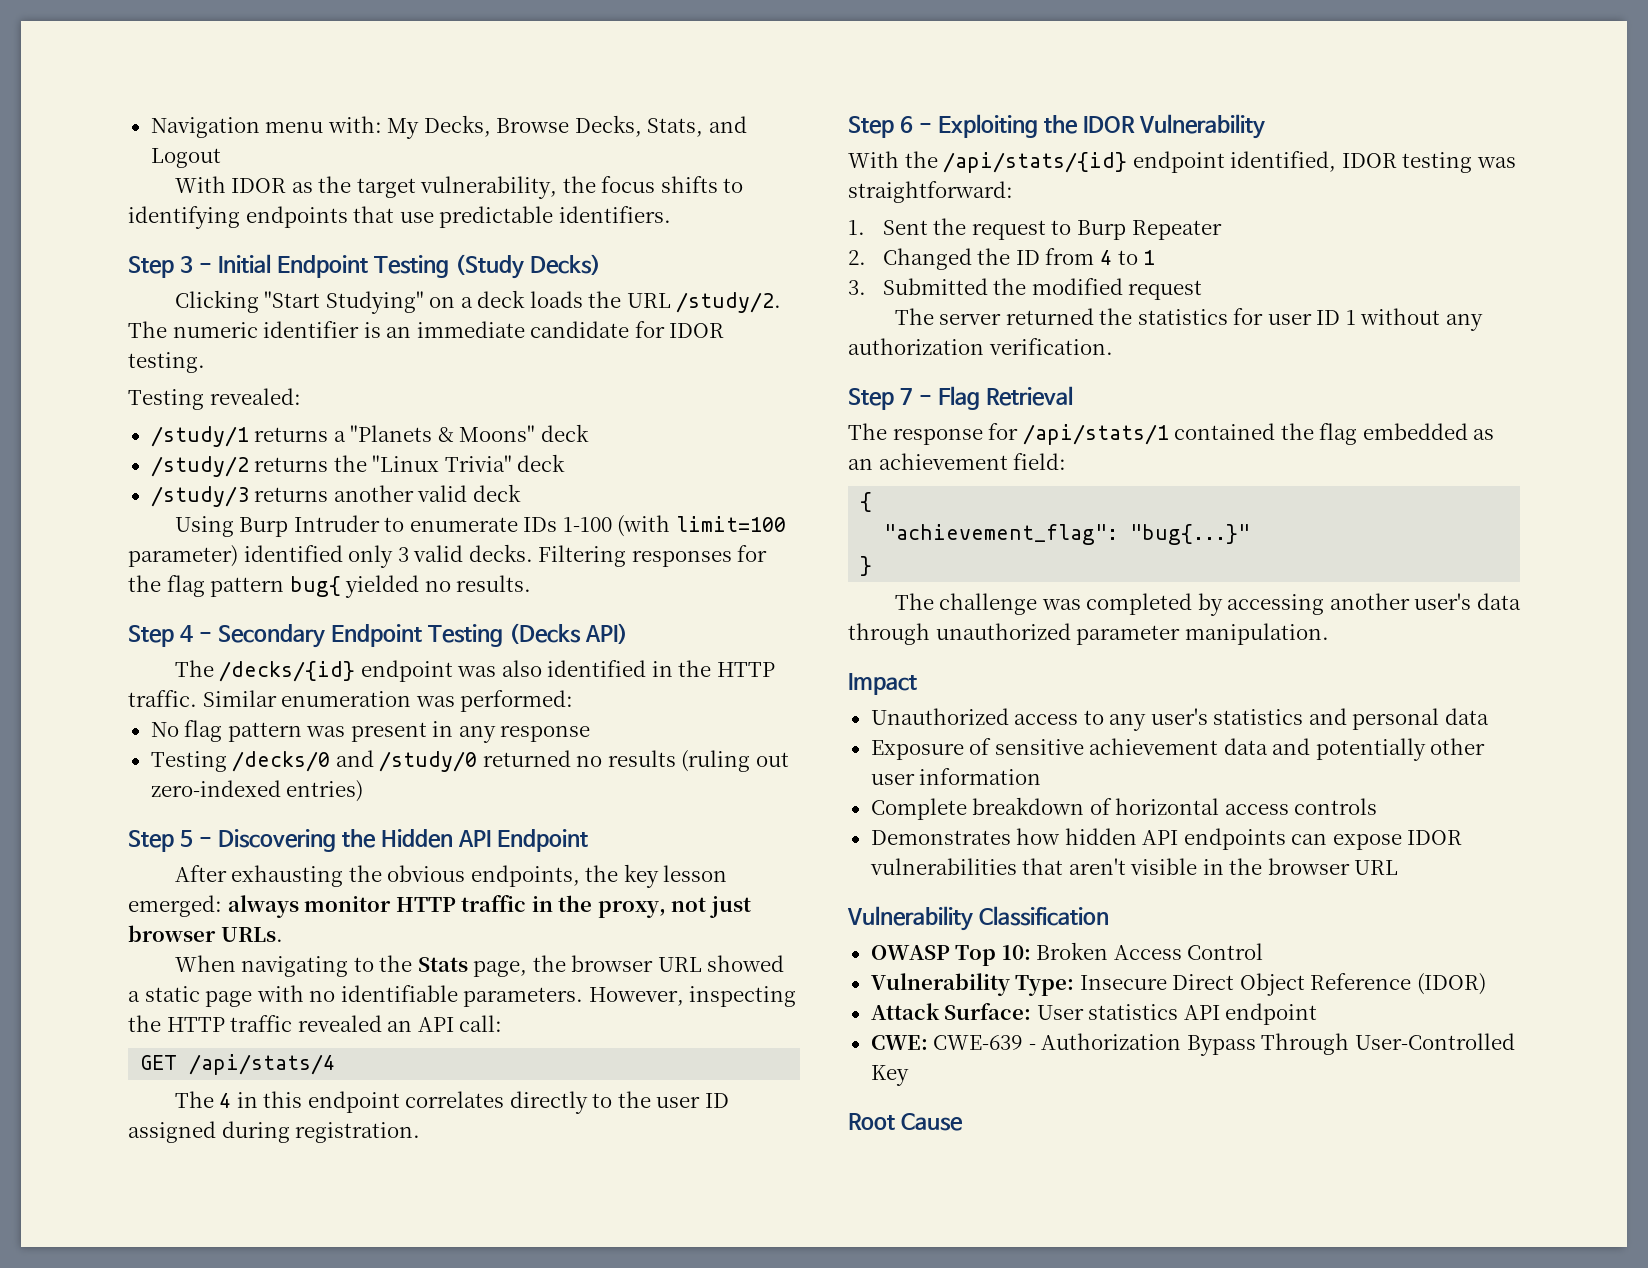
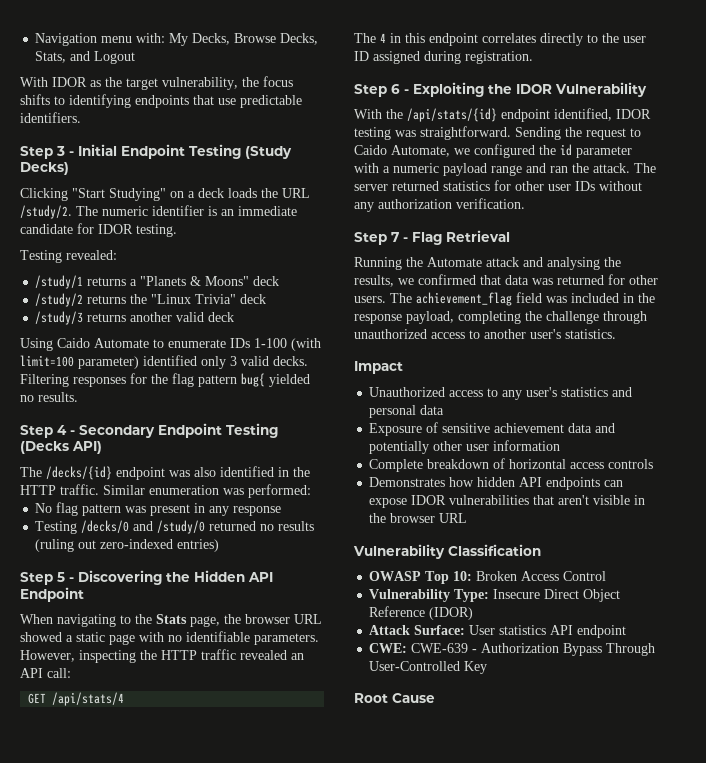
- Using Burp Intruder to enumerate IDs 1-100 (with limit=100 parameter) identified only 3 valid decks.
+ Using Caido Automate to enumerate IDs 1-100 (with limit=100 parameter) identified only 3 valid decks.
- After exhausting the obvious endpoints, the key lesson emerged: always monitor HTTP traffic in the proxy, not just browser URLs.
- With the /api/stats/{id} endpoint identified, IDOR testing was straightforward:
- 1. Sent the request to Burp Repeater
- 2. Changed the ID from 4 to 1
- 3. Submitted the modified request
- The server returned the statistics for user ID 1 without any authorization verification.
+ With the /api/stats/{id} endpoint identified, IDOR testing was straightforward. Sending the request to Caido Automate, we configured the id parameter with a numeric payload range and ran the attack. The server returned statistics for other user IDs without any authorization verification.
- The response for /api/stats/1 contained the flag embedded as an achievement field:
- {
- "achievement_flag": "bug{...}"
- }
- The challenge was completed by accessing another user's data through unauthorized parameter manipulation.
+ Running the Automate attack and analysing the results, we confirmed that data was returned for other users. The achievement_flag field was included in the response payload, completing the challenge through unauthorized access to another user's statistics.

